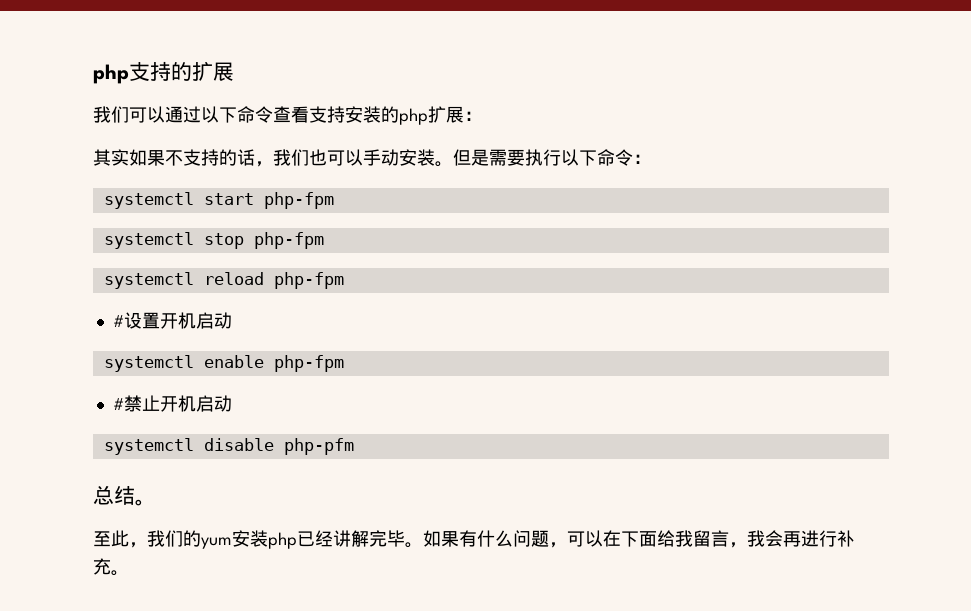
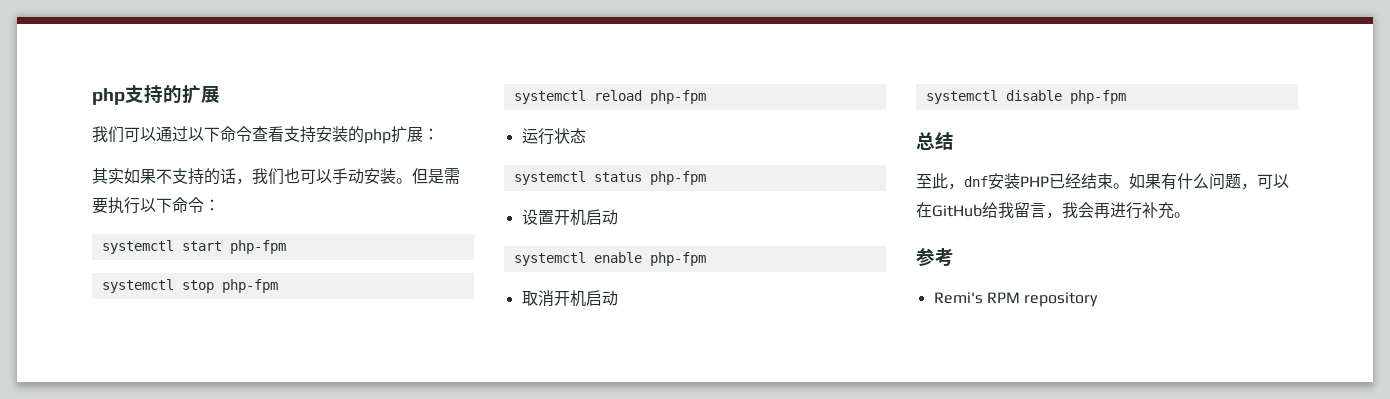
- #设置开机启动
+ 运行状态
+ systemctl status php-fpm
+ 设置开机启动
- #禁止开机启动
+ 取消开机启动
- systemctl disable php-pfm
+ systemctl disable php-fpm
- 总结。
+ 总结
- 至此，我们的yum安装php已经讲解完毕。
+ 至此，dnf安装PHP已经结束。
- 如果有什么问题，可以在下面给我留言，我会再进行补充。
+ 如果有什么问题，可以在GitHub给我留言，我会再进行补充。
+ 参考
+ Remi's RPM repository

